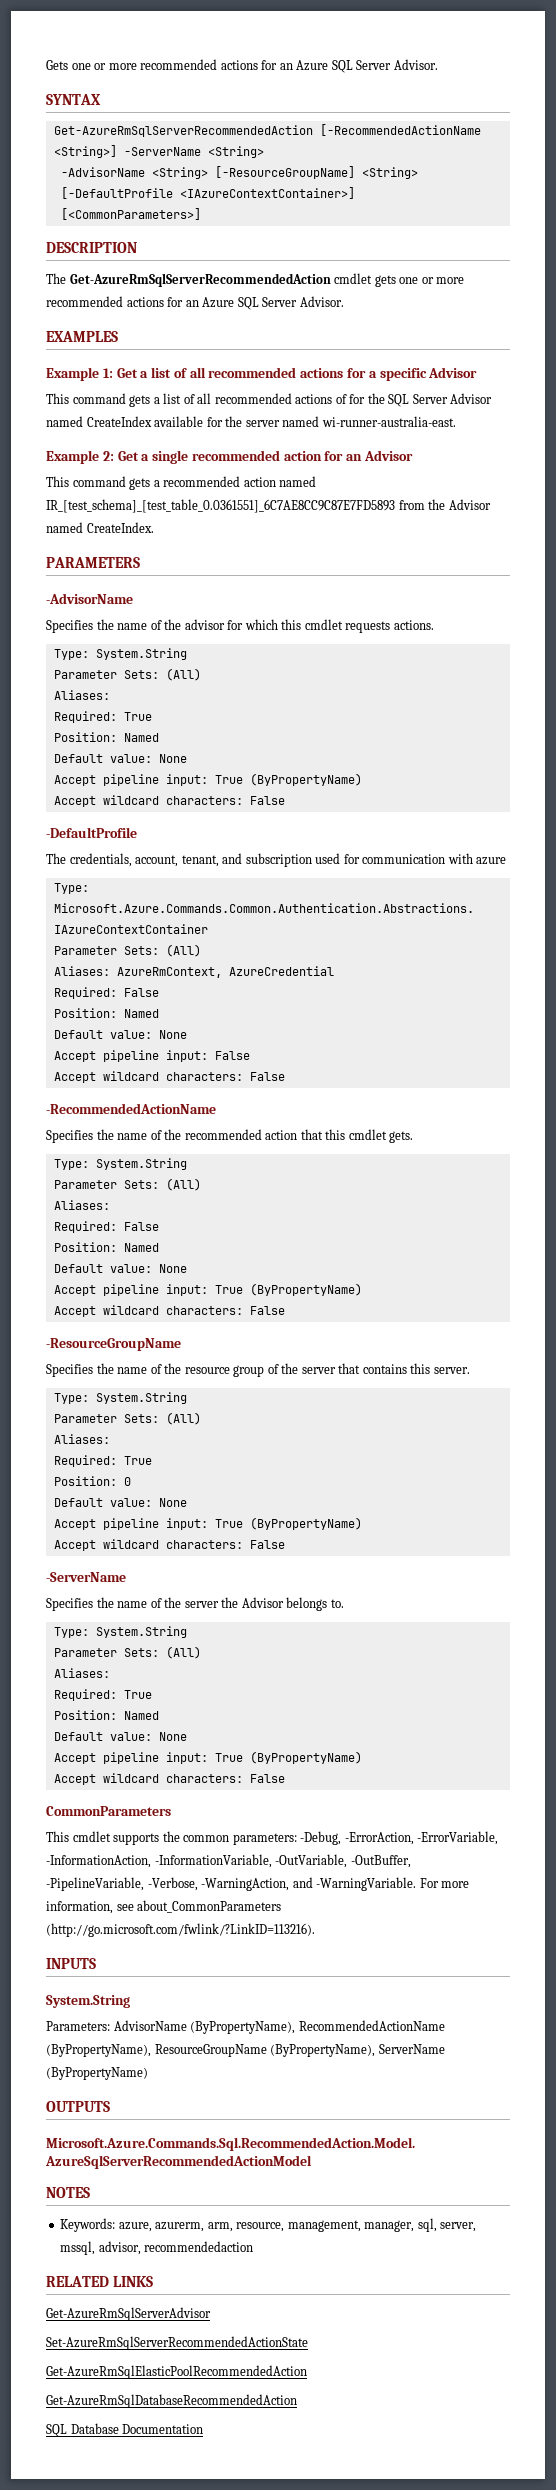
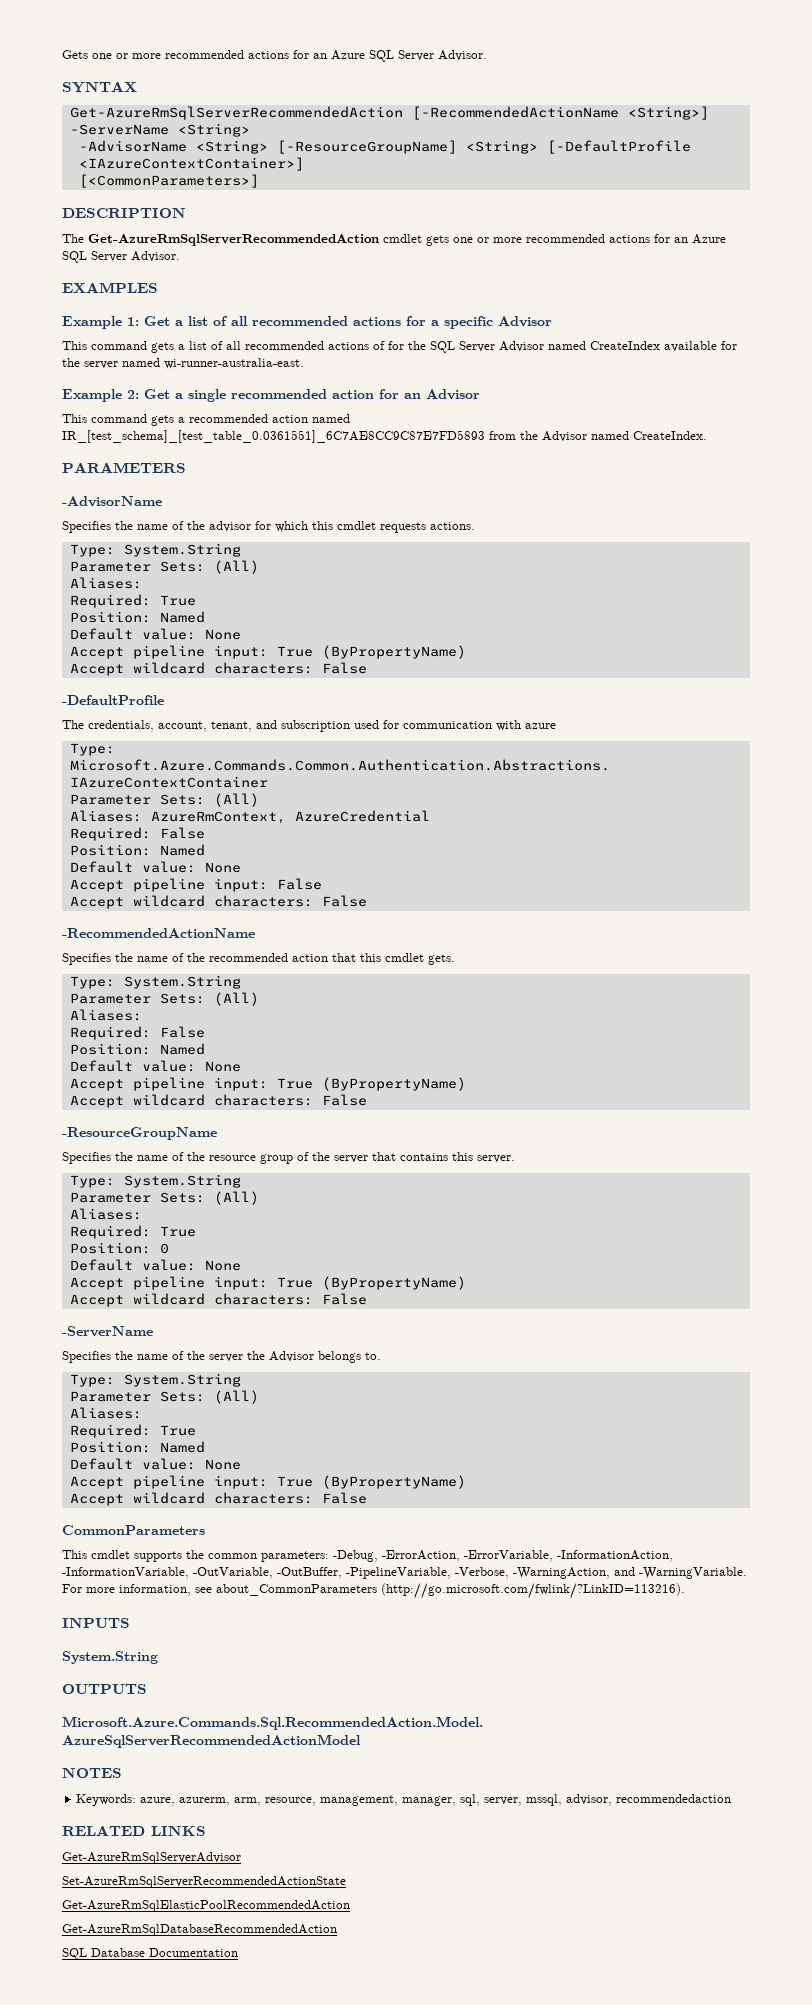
- Parameters: AdvisorName (ByPropertyName), RecommendedActionName (ByPropertyName), ResourceGroupName (ByPropertyName), ServerName (ByPropertyName)

